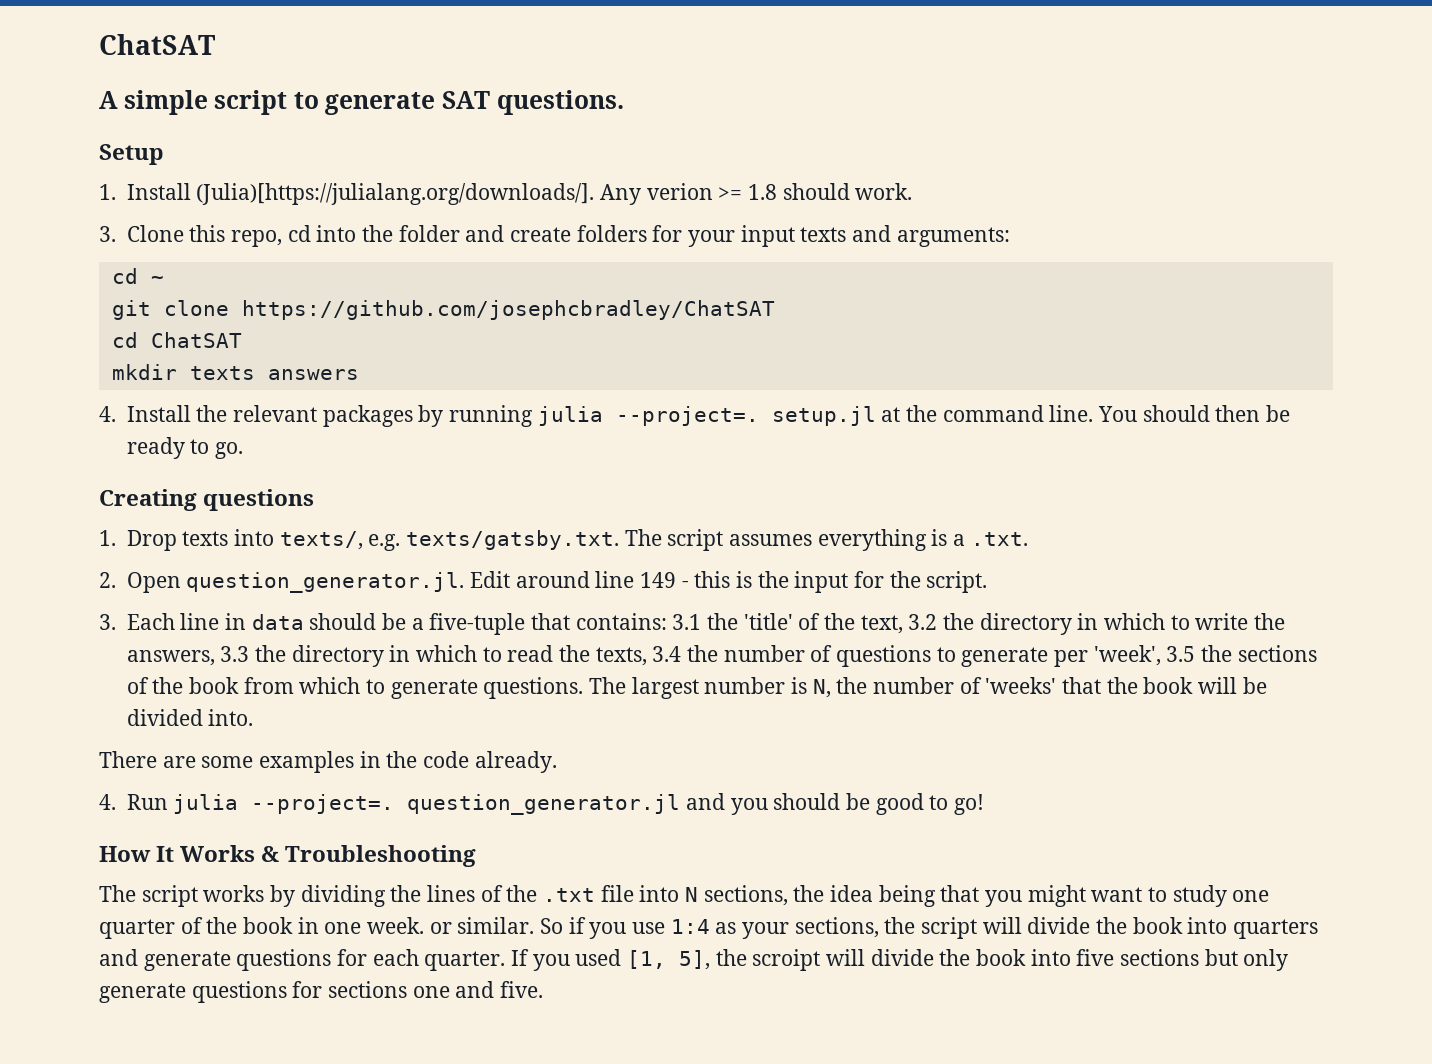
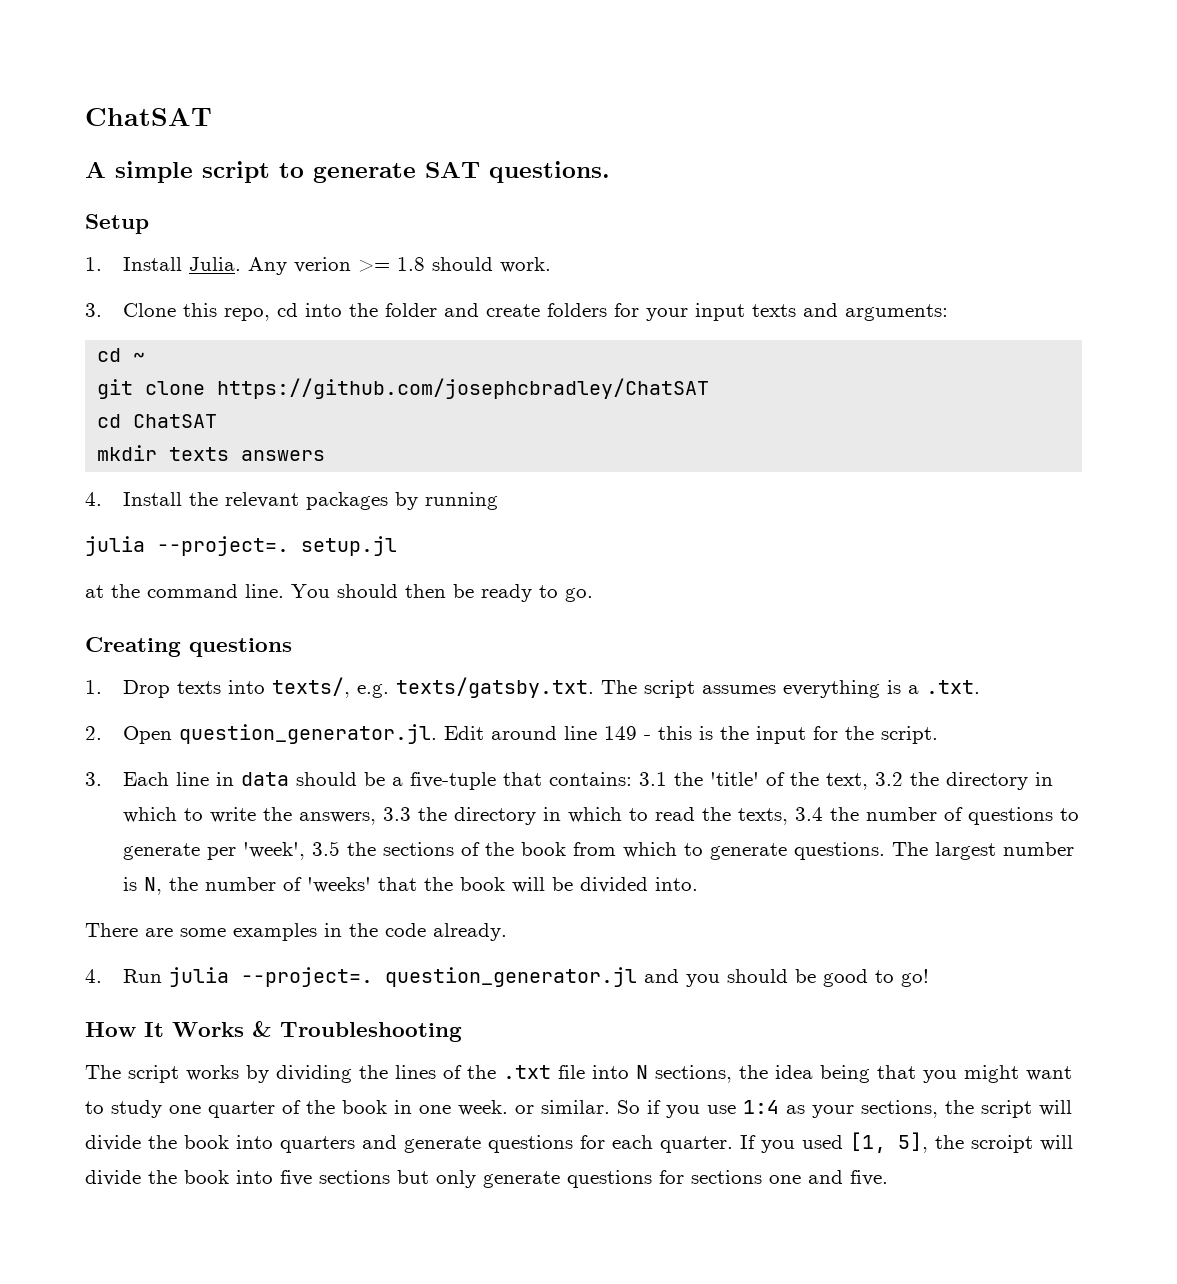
- 1. Install (Julia)[https://julialang.org/downloads/]. Any verion >= 1.8 should work.
+ 1. Install Julia. Any verion >= 1.8 should work.
- 4. Install the relevant packages by running julia --project=. setup.jl at the command line.
+ 4. Install the relevant packages by running
+ julia --project=. setup.jl
+ at the command line.

